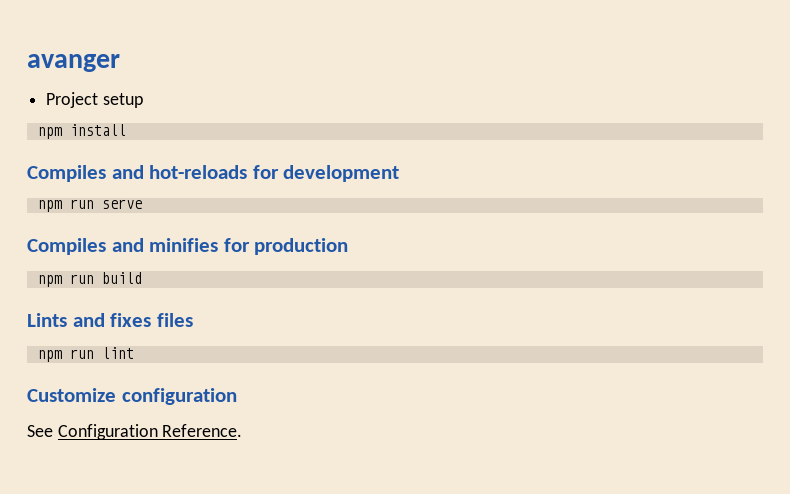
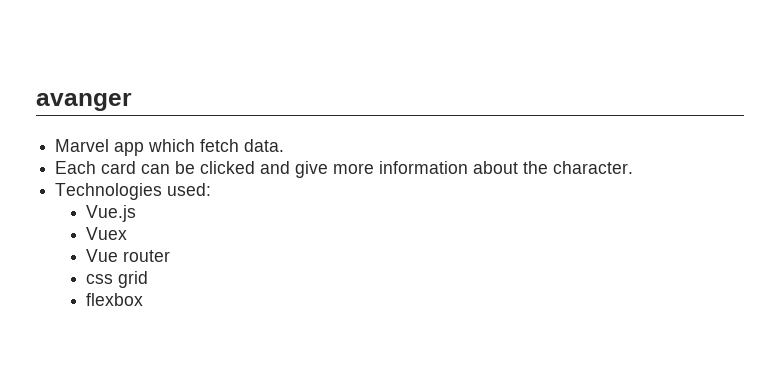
- Project setup
- npm install
- Compiles and hot-reloads for development
- npm run serve
- Compiles and minifies for production
- npm run build
- Lints and fixes files
- npm run lint
- Customize configuration
- See Configuration Reference.
+ Marvel app which fetch data.
+ Each card can be clicked and give more information about the character.
+ Technologies used:
+ Vue.js
+ Vuex
+ Vue router
+ css grid
+ flexbox

